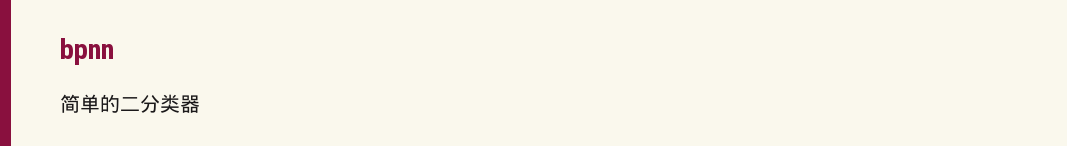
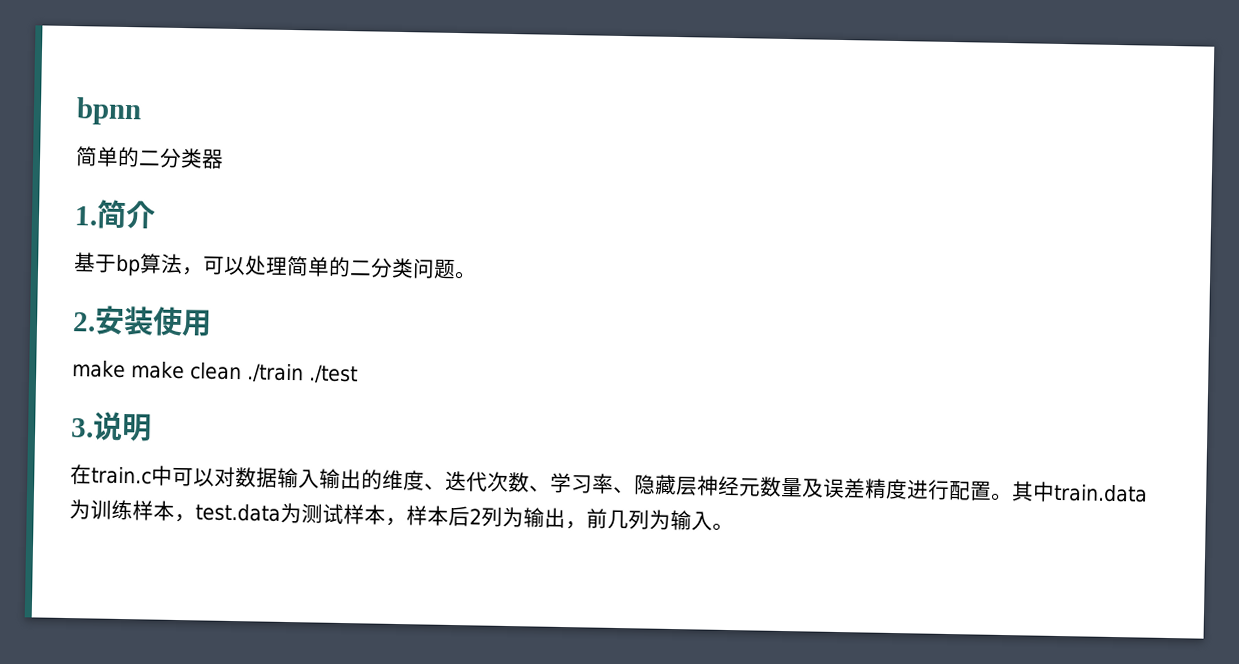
+ 1.简介
+ 基于bp算法，可以处理简单的二分类问题。
+ 2.安装使用
+ make make clean ./train ./test
+ 3.说明
+ 在train.c中可以对数据输入输出的维度、迭代次数、学习率、隐藏层神经元数量及误差精度进行配置。其中train.data为训练样本，test.data为测试样本，样本后2列为输出，前几列为输入。

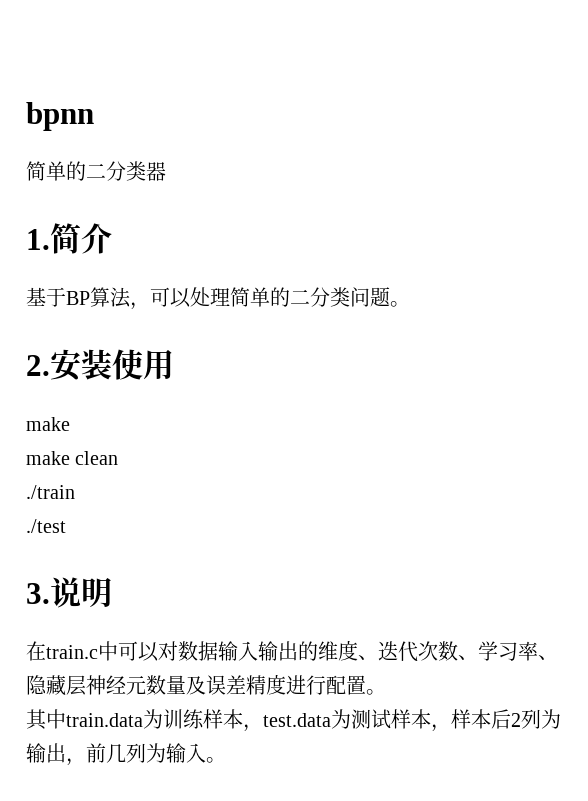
- 基于bp算法，可以处理简单的二分类问题。
+ 基于BP算法，可以处理简单的二分类问题。
  2.安装使用
- make make clean ./train ./test
+ make
+ make clean
+ ./train
+ ./test
- 在train.c中可以对数据输入输出的维度、迭代次数、学习率、隐藏层神经元数量及误差精度进行配置。其中train.data为训练样本，test.data为测试样本，样本后2列为输出，前几列为输入。
+ 在train.c中可以对数据输入输出的维度、迭代次数、学习率、隐藏层神经元数量及误差精度进行配置。
+ 其中train.data为训练样本，test.data为测试样本，样本后2列为输出，前几列为输入。

